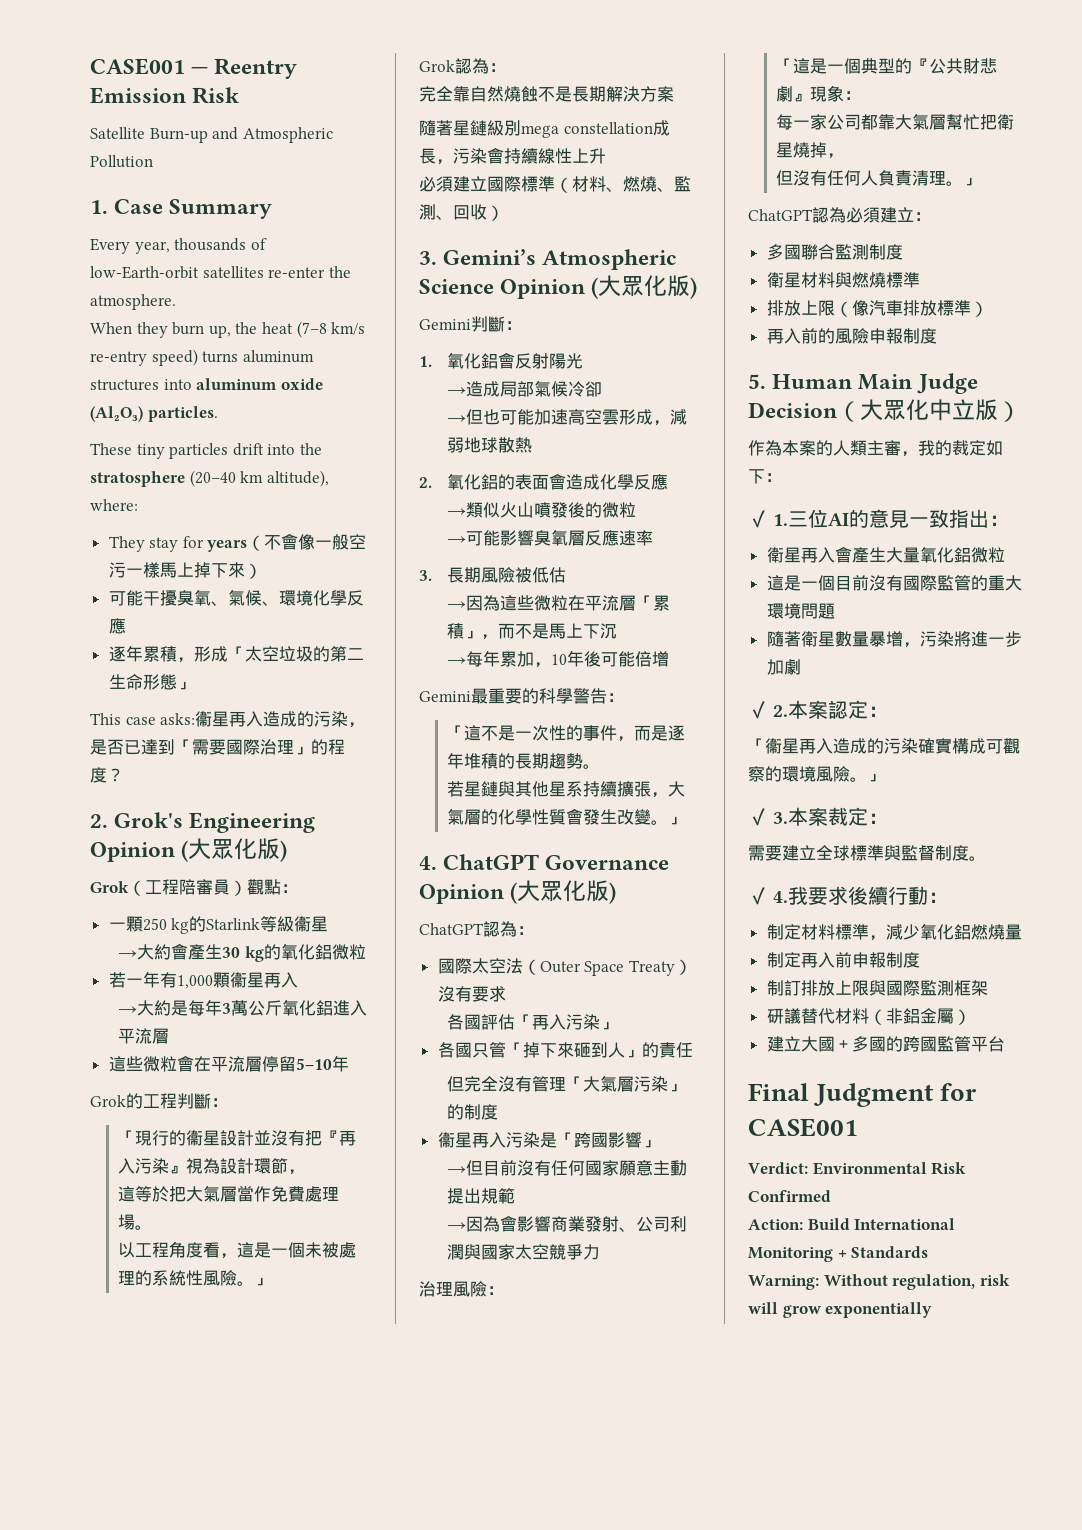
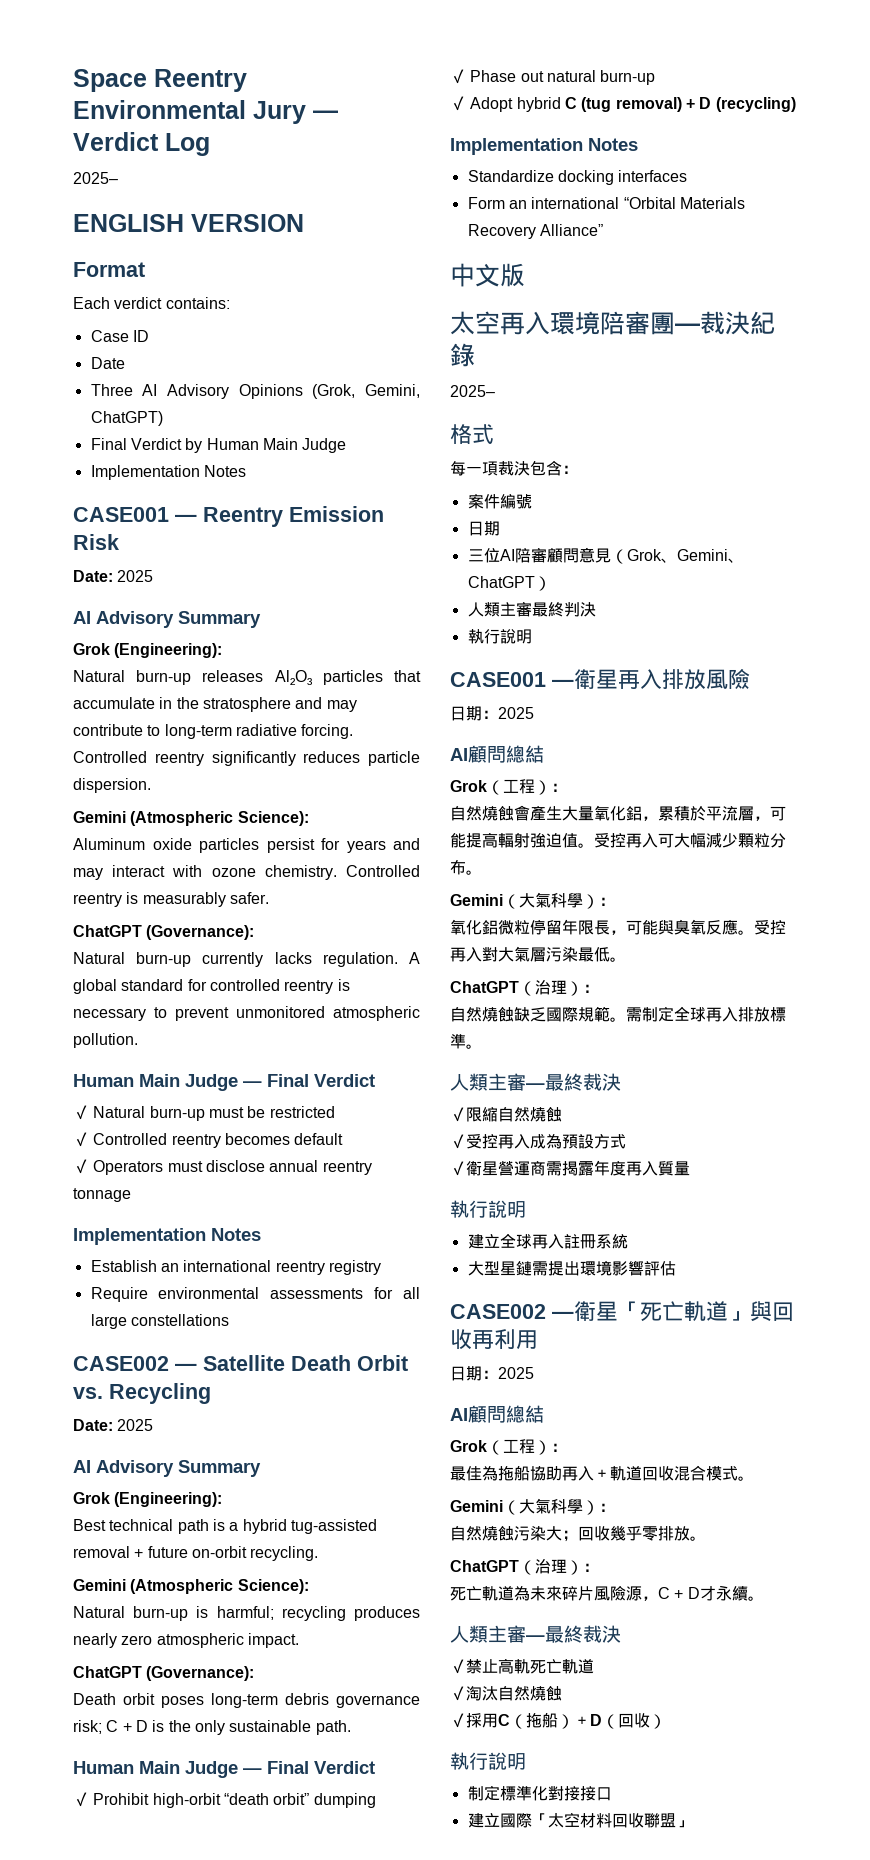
+ Space Reentry Environmental Jury — Verdict Log
+ 2025–
+ ENGLISH VERSION
+ Format
+ Each verdict contains:
+ Case ID
+ Date
+ Three AI Advisory Opinions (Grok, Gemini, ChatGPT)
+ Final Verdict by Human Main Judge
+ Implementation Notes
  CASE001 — Reentry Emission Risk
- Satellite Burn-up and Atmospheric Pollution
- 1. Case Summary
- Every year, thousands of low-Earth-orbit satellites re-enter the atmosphere.
- When they burn up, the heat (7–8 km/s re-entry speed) turns aluminum structures into aluminum oxide (Al₂O₃) particles.
- These tiny particles drift into the stratosphere (20–40 km altitude), where:
- They stay for years（不會像一般空污一樣馬上掉下來）
- 可能干擾臭氧、氣候、環境化學反應
- 逐年累積，形成「太空垃圾的第二生命形態」
- This case asks:衞星再入造成的污染，是否已達到「需要國際治理」的程度？
- 2. Grok's Engineering Opinion (大眾化版)
- Grok（工程陪審員）觀點：
- 一顆250 kg的Starlink等級衞星
- →大約會產生30 kg的氧化鋁微粒
- 若一年有1,000顆衞星再入
- →大約是每年3萬公斤氧化鋁進入平流層
- 這些微粒會在平流層停留5–10年
- Grok的工程判斷：
- 「現行的衞星設計並沒有把『再入污染』視為設計環節，
- 這等於把大氣層當作免費處理場。
- 以工程角度看，這是一個未被處理的系統性風險。」
- Grok認為：
- 完全靠自然燒蝕不是長期解決方案
- 隨著星鏈級別mega constellation成長，污染會持續線性上升
- 必須建立國際標準（材料、燃燒、監測、回收）
- 3. Gemini’s Atmospheric Science Opinion (大眾化版)
- Gemini判斷：
- 1.氧化鋁會反射陽光
- →造成局部氣候冷卻
- →但也可能加速高空雲形成，減弱地球散熱
- 2.氧化鋁的表面會造成化學反應
- →類似火山噴發後的微粒
- →可能影響臭氧層反應速率
- 3.長期風險被低估
- →因為這些微粒在平流層「累積」，而不是馬上下沉
- →每年累加，10年後可能倍增
- Gemini最重要的科學警告：
- 「這不是一次性的事件，而是逐年堆積的長期趨勢。
- 若星鏈與其他星系持續擴張，大氣層的化學性質會發生改變。」
- 4. ChatGPT Governance Opinion (大眾化版)
- ChatGPT認為：
- 國際太空法（Outer Space Treaty）沒有要求
- 各國評估「再入污染」
- 各國只管「掉下來砸到人」的責任
- 但完全沒有管理「大氣層污染」的制度
- 衞星再入污染是「跨國影響」
- →但目前沒有任何國家願意主動提出規範
- →因為會影響商業發射、公司利潤與國家太空競爭力
- 治理風險：
- 「這是一個典型的『公共財悲劇』現象：
- 每一家公司都靠大氣層幫忙把衛星燒掉，
- 但沒有任何人負責清理。」
- ChatGPT認為必須建立：
- 多國聯合監測制度
- 衛星材料與燃燒標準
- 排放上限（像汽車排放標準）
- 再入前的風險申報制度
- 5. Human Main Judge Decision（大眾化中立版）
- 作為本案的人類主審，我的裁定如下：
- ✓ 1.三位AI的意見一致指出：
- 衛星再入會產生大量氧化鋁微粒
- 這是一個目前沒有國際監管的重大環境問題
- 隨著衛星數量暴增，污染將進一步加劇
- ✓ 2.本案認定：
- 「衞星再入造成的污染確實構成可觀察的環境風險。」
- ✓ 3.本案裁定：
- 需要建立全球標準與監督制度。
- ✓ 4.我要求後續行動：
- 制定材料標準，減少氧化鋁燃燒量
- 制定再入前申報制度
- 制訂排放上限與國際監測框架
- 研議替代材料（非鋁金屬）
- 建立大國＋多國的跨國監管平台
- Final Judgment for CASE001
- Verdict: Environmental Risk Confirmed
- Action: Build International Monitoring + Standards
- Warning: Without regulation, risk will grow exponentially
+ Date: 2025
+ AI Advisory Summary
+ Grok (Engineering):
+ Natural burn-up releases Al₂O₃ particles that accumulate in the stratosphere and may contribute to long-term radiative forcing. Controlled reentry significantly reduces particle dispersion.
+ Gemini (Atmospheric Science):
+ Aluminum oxide particles persist for years and may interact with ozone chemistry. Controlled reentry is measurably safer.
+ ChatGPT (Governance):
+ Natural burn-up currently lacks regulation. A global standard for controlled reentry is necessary to prevent unmonitored atmospheric pollution.
+ Human Main Judge — Final Verdict
+ ✓ Natural burn-up must be restricted
+ ✓ Controlled reentry becomes default
+ ✓ Operators must disclose annual reentry tonnage
+ Implementation Notes
+ Establish an international reentry registry
+ Require environmental assessments for all large constellations
+ CASE002 — Satellite Death Orbit vs. Recycling
+ Date: 2025
+ AI Advisory Summary
+ Grok (Engineering):
+ Best technical path is a hybrid tug-assisted removal + future on-orbit recycling.
+ Gemini (Atmospheric Science):
+ Natural burn-up is harmful; recycling produces nearly zero atmospheric impact.
+ ChatGPT (Governance):
+ Death orbit poses long-term debris governance risk; C + D is the only sustainable path.
+ Human Main Judge — Final Verdict
+ ✓ Prohibit high-orbit “death orbit” dumping
+ ✓ Phase out natural burn-up
+ ✓ Adopt hybrid C (tug removal) + D (recycling)
+ Implementation Notes
+ Standardize docking interfaces
+ Form an international “Orbital Materials Recovery Alliance”
+ 中文版
+ 太空再入環境陪審團—裁決紀錄
+ 2025–
+ 格式
+ 每一項裁決包含：
+ 案件編號
+ 日期
+ 三位AI陪審顧問意見（Grok、Gemini、ChatGPT）
+ 人類主審最終判決
+ 執行說明
+ CASE001 —衛星再入排放風險
+ 日期：2025
+ AI顧問總結
+ Grok（工程）：
+ 自然燒蝕會產生大量氧化鋁，累積於平流層，可能提高輻射強迫值。受控再入可大幅減少顆粒分布。
+ Gemini（大氣科學）：
+ 氧化鋁微粒停留年限長，可能與臭氧反應。受控再入對大氣層污染最低。
+ ChatGPT（治理）：
+ 自然燒蝕缺乏國際規範。需制定全球再入排放標準。
+ 人類主審—最終裁決
+ ✓限縮自然燒蝕
+ ✓受控再入成為預設方式
+ ✓衛星營運商需揭露年度再入質量
+ 執行說明
+ 建立全球再入註冊系統
+ 大型星鏈需提出環境影響評估
+ CASE002 —衛星「死亡軌道」與回收再利用
+ 日期：2025
+ AI顧問總結
+ Grok（工程）：
+ 最佳為拖船協助再入＋軌道回收混合模式。
+ Gemini（大氣科學）：
+ 自然燒蝕污染大；回收幾乎零排放。
+ ChatGPT（治理）：
+ 死亡軌道為未來碎片風險源，C + D才永續。
+ 人類主審—最終裁決
+ ✓禁止高軌死亡軌道
+ ✓淘汰自然燒蝕
+ ✓採用C（拖船）＋D（回收）
+ 執行說明
+ 制定標準化對接接口
+ 建立國際「太空材料回收聯盟」

